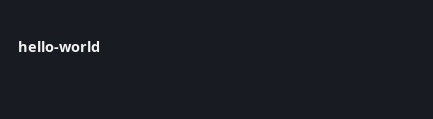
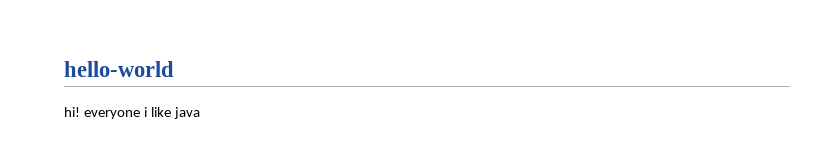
+ hi! everyone i like java

